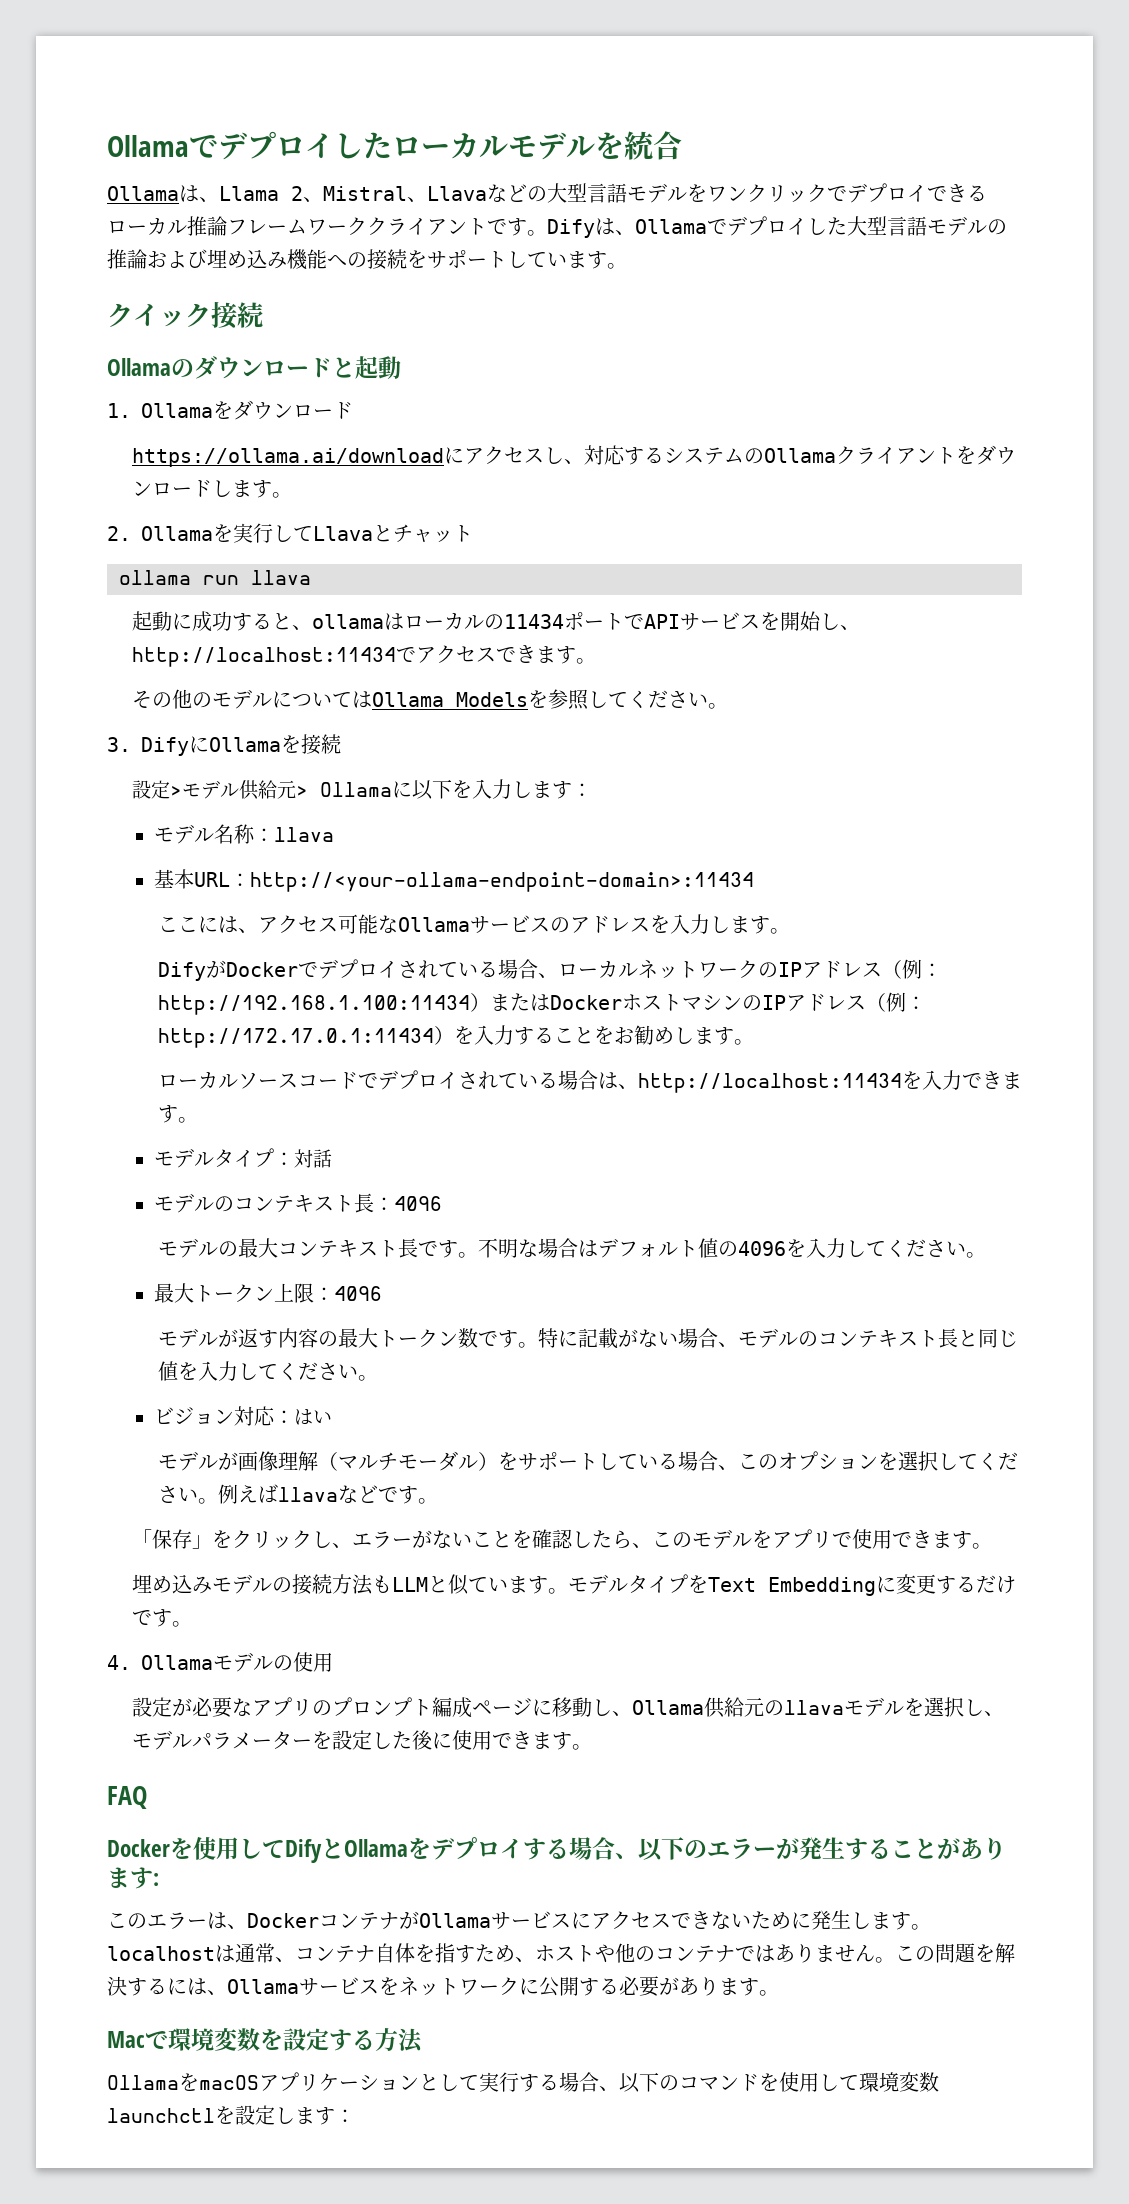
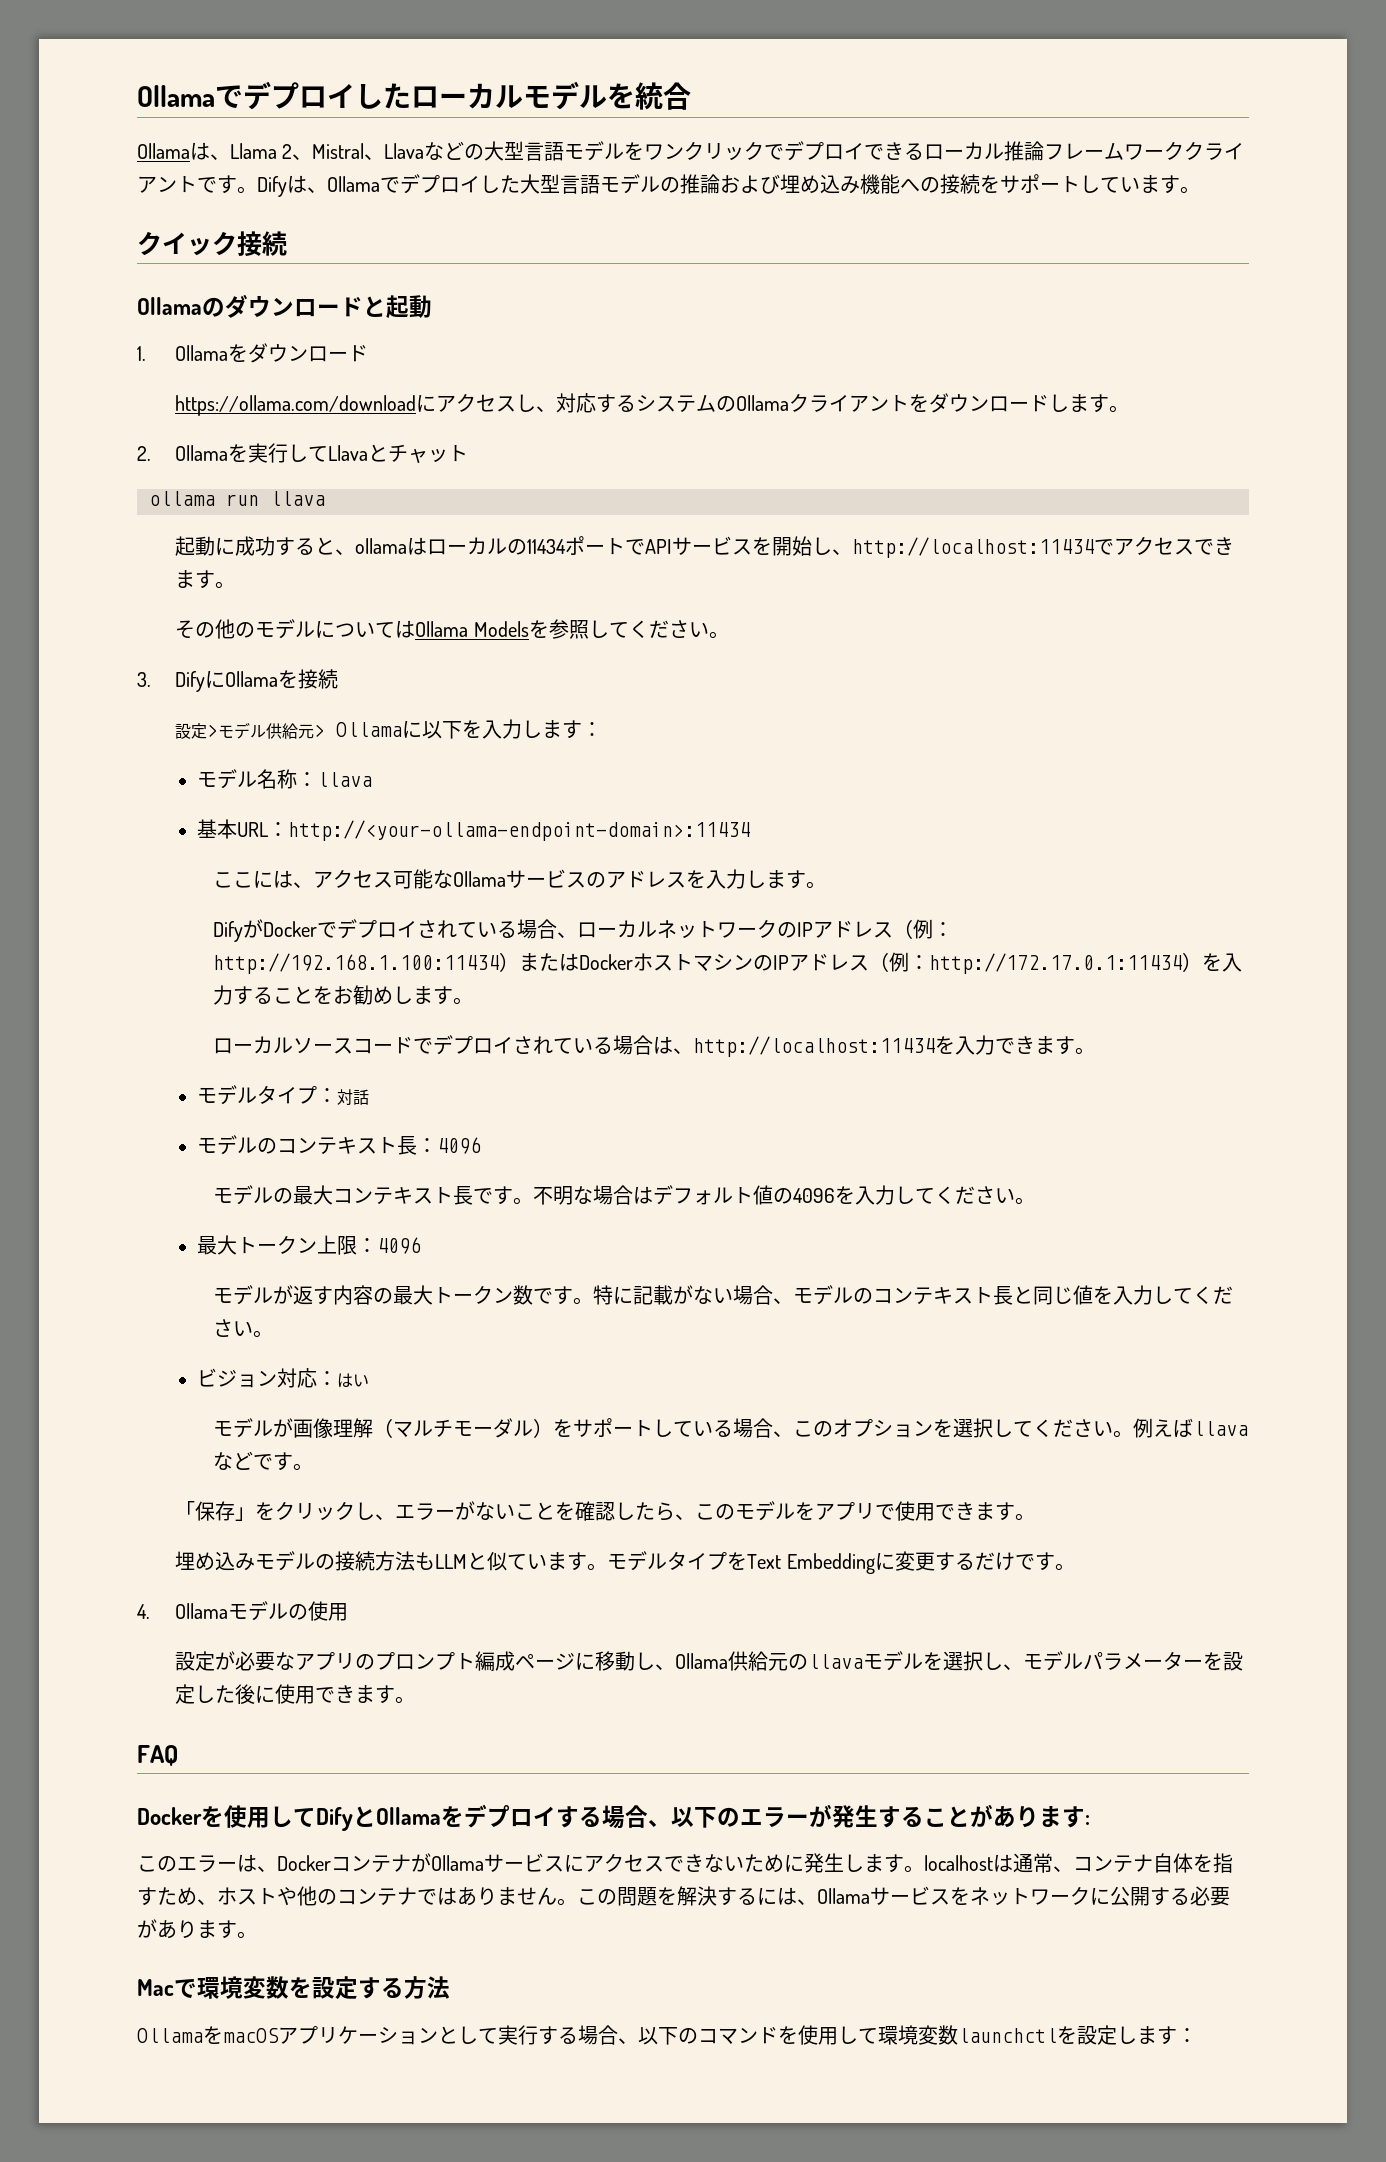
- https://ollama.ai/downloadにアクセスし、対応するシステムのOllamaクライアントをダウンロードします。
+ https://ollama.com/downloadにアクセスし、対応するシステムのOllamaクライアントをダウンロードします。

